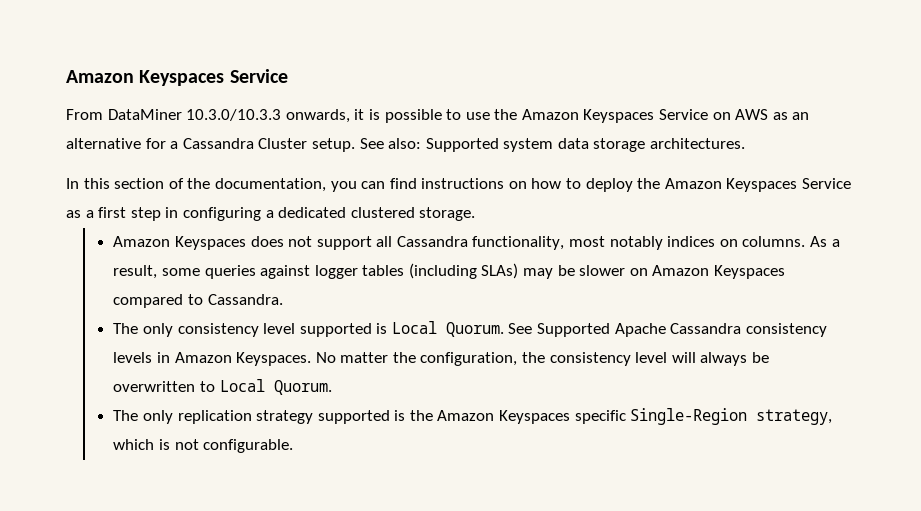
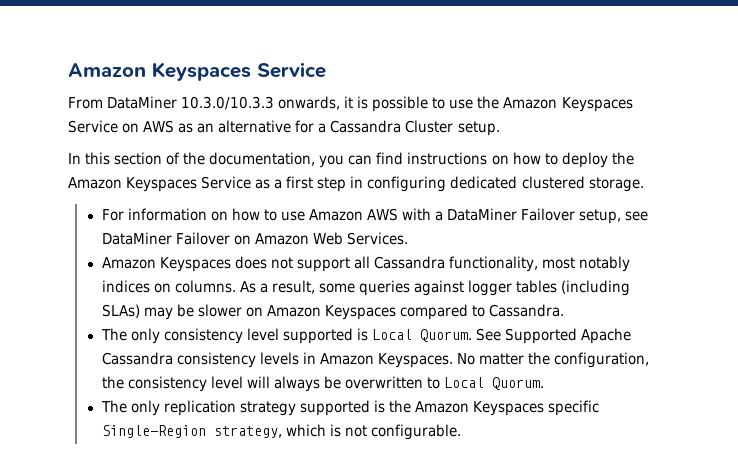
- See also: Supported system data storage architectures.
- In this section of the documentation, you can find instructions on how to deploy the Amazon Keyspaces Service as a first step in configuring a dedicated clustered storage.
+ In this section of the documentation, you can find instructions on how to deploy the Amazon Keyspaces Service as a first step in configuring dedicated clustered storage.
+ For information on how to use Amazon AWS with a DataMiner Failover setup, see DataMiner Failover on Amazon Web Services.

